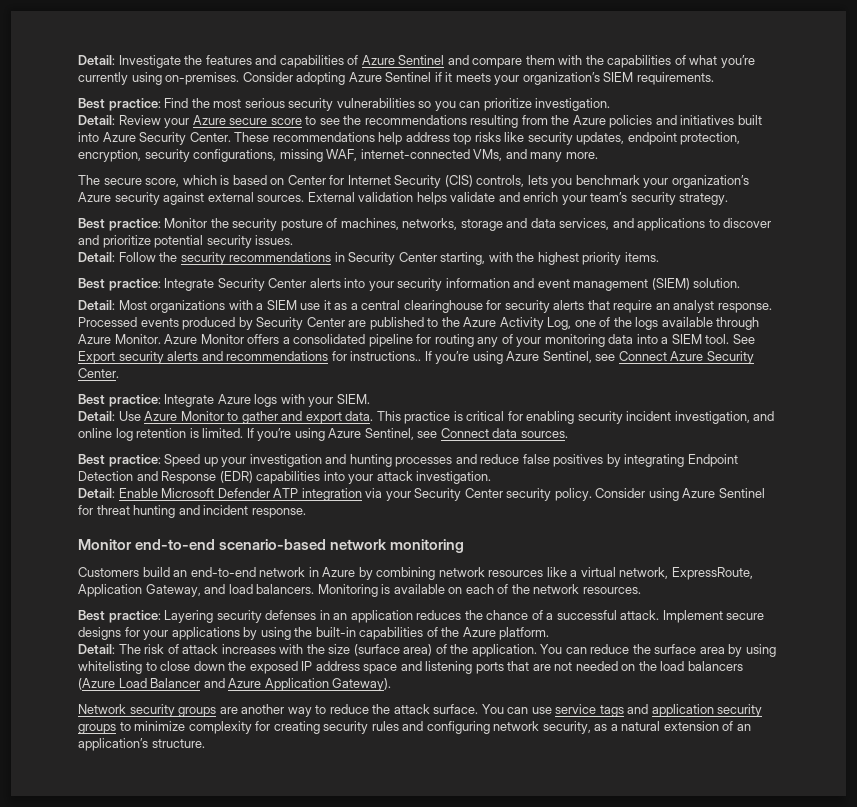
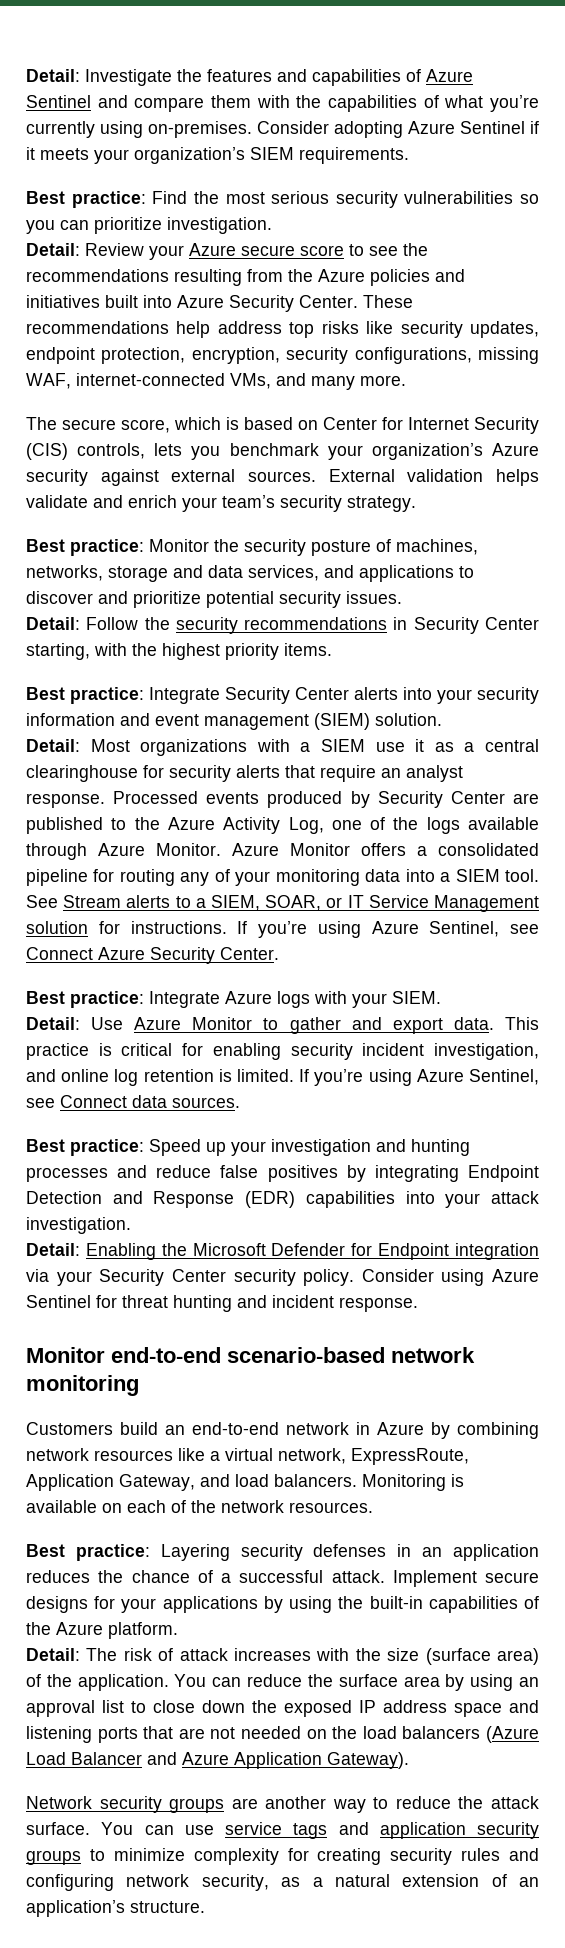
- See Export security alerts and recommendations for instructions..
+ See Stream alerts to a SIEM, SOAR, or IT Service Management solution for instructions.
- Detail: Enable Microsoft Defender ATP integration via your Security Center security policy.
+ Detail: Enabling the Microsoft Defender for Endpoint integration via your Security Center security policy.
- You can reduce the surface area by using whitelisting to close down the exposed IP address space and listening ports that are not needed on the load balancers (Azure Load Balancer and Azure Application Gateway).
+ You can reduce the surface area by using an approval list to close down the exposed IP address space and listening ports that are not needed on the load balancers (Azure Load Balancer and Azure Application Gateway).

